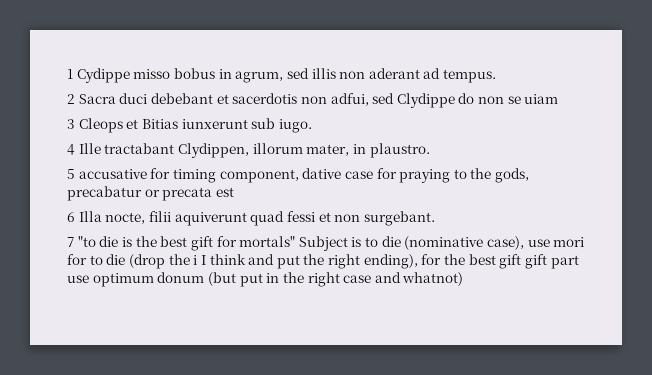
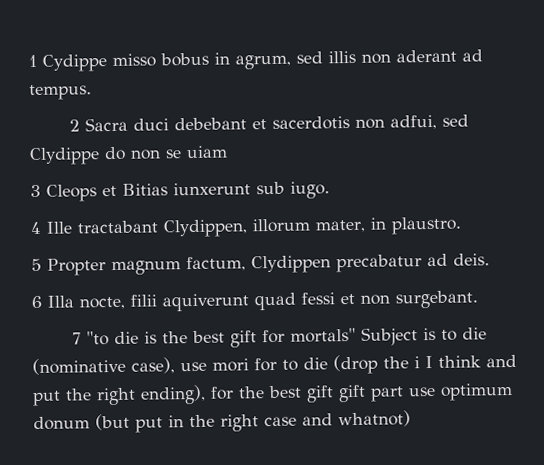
- 5 accusative for timing component, dative case for praying to the gods, precabatur or precata est
+ 5 Propter magnum factum, Clydippen precabatur ad deis.

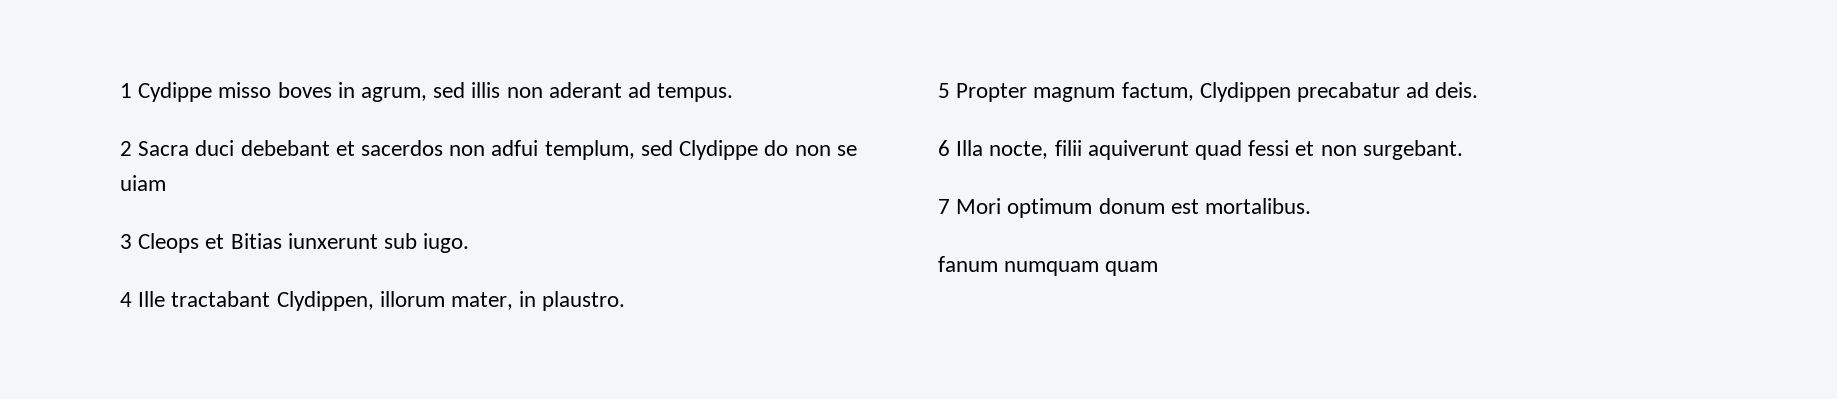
- 1 Cydippe misso bobus in agrum, sed illis non aderant ad tempus.
+ 1 Cydippe misso boves in agrum, sed illis non aderant ad tempus.
- 2 Sacra duci debebant et sacerdotis non adfui, sed Clydippe do non se uiam
+ 2 Sacra duci debebant et sacerdos non adfui templum, sed Clydippe do non se uiam
- 7 "to die is the best gift for mortals" Subject is to die (nominative case), use mori for to die (drop the i I think and put the right ending), for the best gift gift part use optimum donum (but put in the right case and whatnot)
+ 7 Mori optimum donum est mortalibus.
+ fanum numquam quam

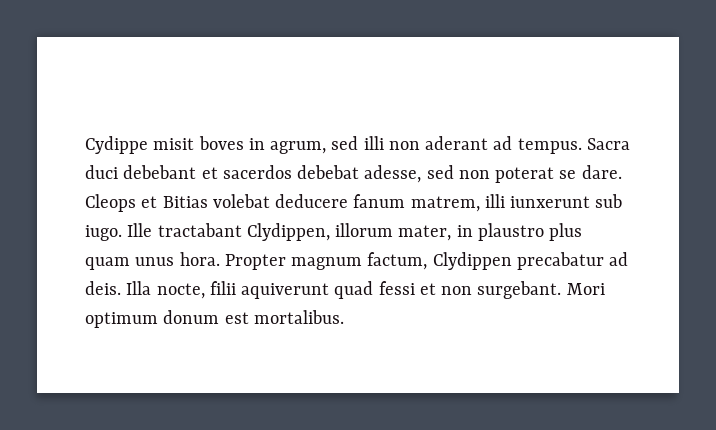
- 1 Cydippe misso boves in agrum, sed illis non aderant ad tempus.
- 2 Sacra duci debebant et sacerdos non adfui templum, sed Clydippe do non se uiam
- 3 Cleops et Bitias iunxerunt sub iugo.
- 4 Ille tractabant Clydippen, illorum mater, in plaustro.
- 5 Propter magnum factum, Clydippen precabatur ad deis.
- 6 Illa nocte, filii aquiverunt quad fessi et non surgebant.
- 7 Mori optimum donum est mortalibus.
+ Cydippe misit boves in agrum, sed illi non aderant ad tempus. Sacra duci debebant et sacerdos debebat adesse, sed non poterat se dare. Cleops et Bitias volebat deducere fanum matrem, illi iunxerunt sub iugo. Ille tractabant Clydippen, illorum mater, in plaustro plus quam unus hora. Propter magnum factum, Clydippen precabatur ad deis. Illa nocte, filii aquiverunt quad fessi et non surgebant. Mori optimum donum est mortalibus.
- fanum numquam quam

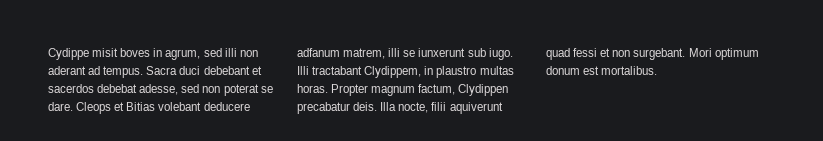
- Cleops et Bitias volebat deducere fanum matrem, illi iunxerunt sub iugo.
+ Cleops et Bitias volebant deducere adfanum matrem, illi se iunxerunt sub iugo.
- Ille tractabant Clydippen, illorum mater, in plaustro plus quam unus hora.
+ Illi tractabant Clydippem, in plaustro multas horas.
- Propter magnum factum, Clydippen precabatur ad deis.
+ Propter magnum factum, Clydippen precabatur deis.

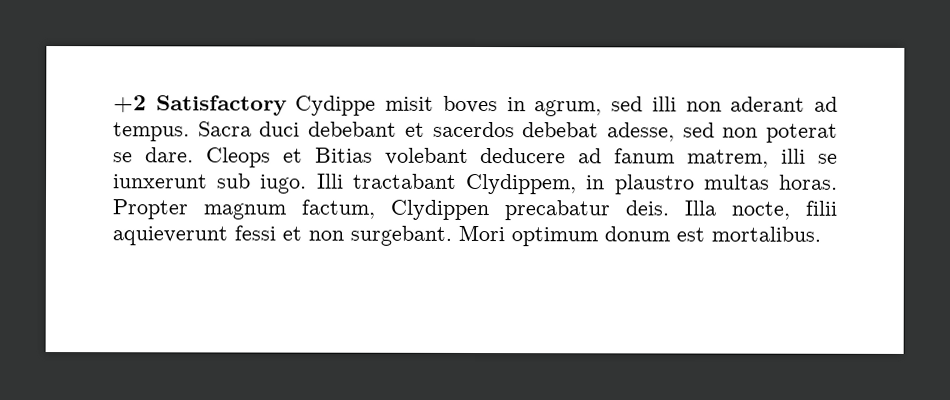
- Cydippe misit boves in agrum, sed illi non aderant ad tempus.
+ +2 Satisfactory Cydippe misit boves in agrum, sed illi non aderant ad tempus.
- Cleops et Bitias volebant deducere adfanum matrem, illi se iunxerunt sub iugo.
+ Cleops et Bitias volebant deducere ad fanum matrem, illi se iunxerunt sub iugo.
- Illa nocte, filii aquiverunt quad fessi et non surgebant.
+ Illa nocte, filii aquieverunt fessi et non surgebant.

